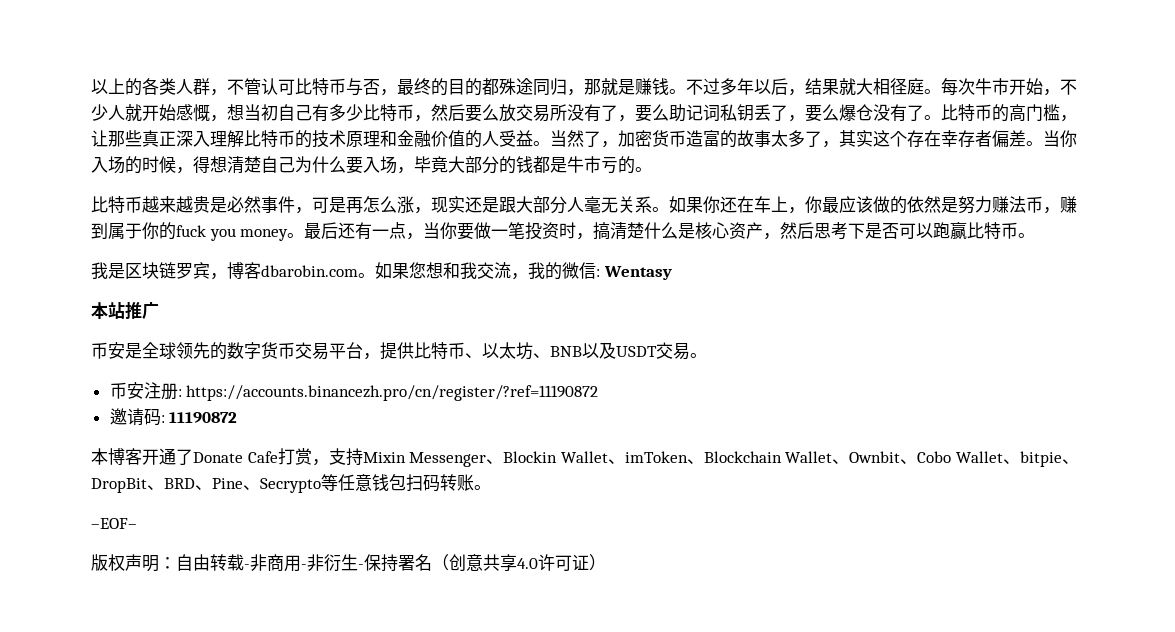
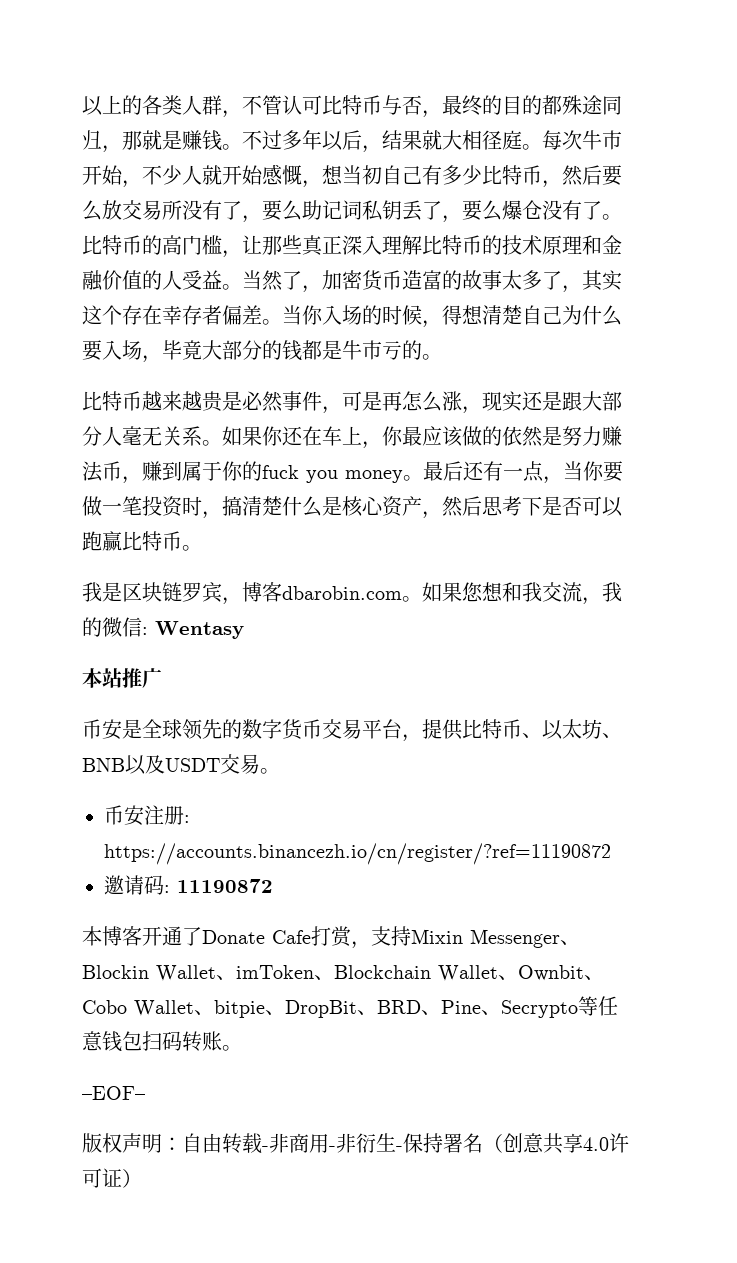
- 币安注册: https://accounts.binancezh.pro/cn/register/?ref=11190872
+ 币安注册: https://accounts.binancezh.io/cn/register/?ref=11190872

